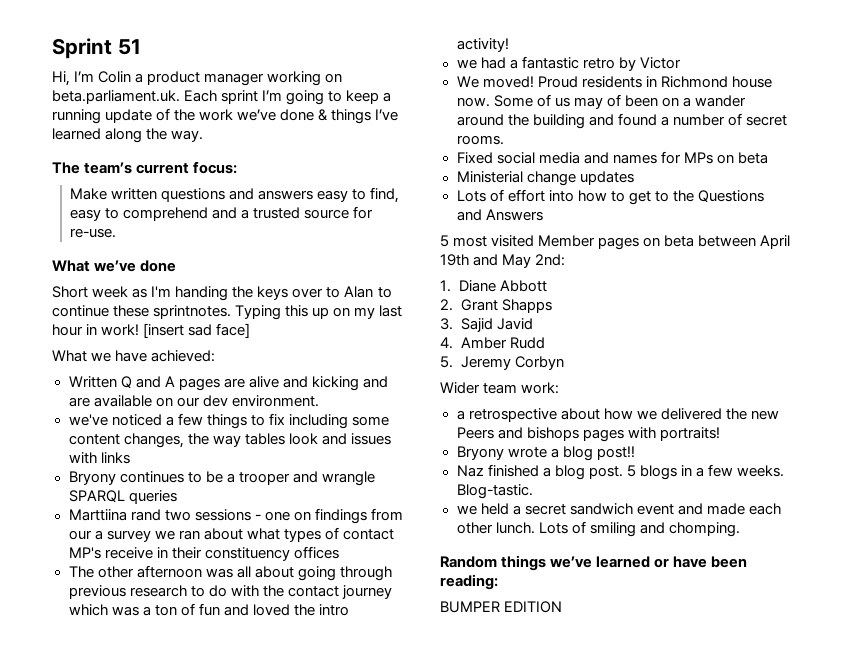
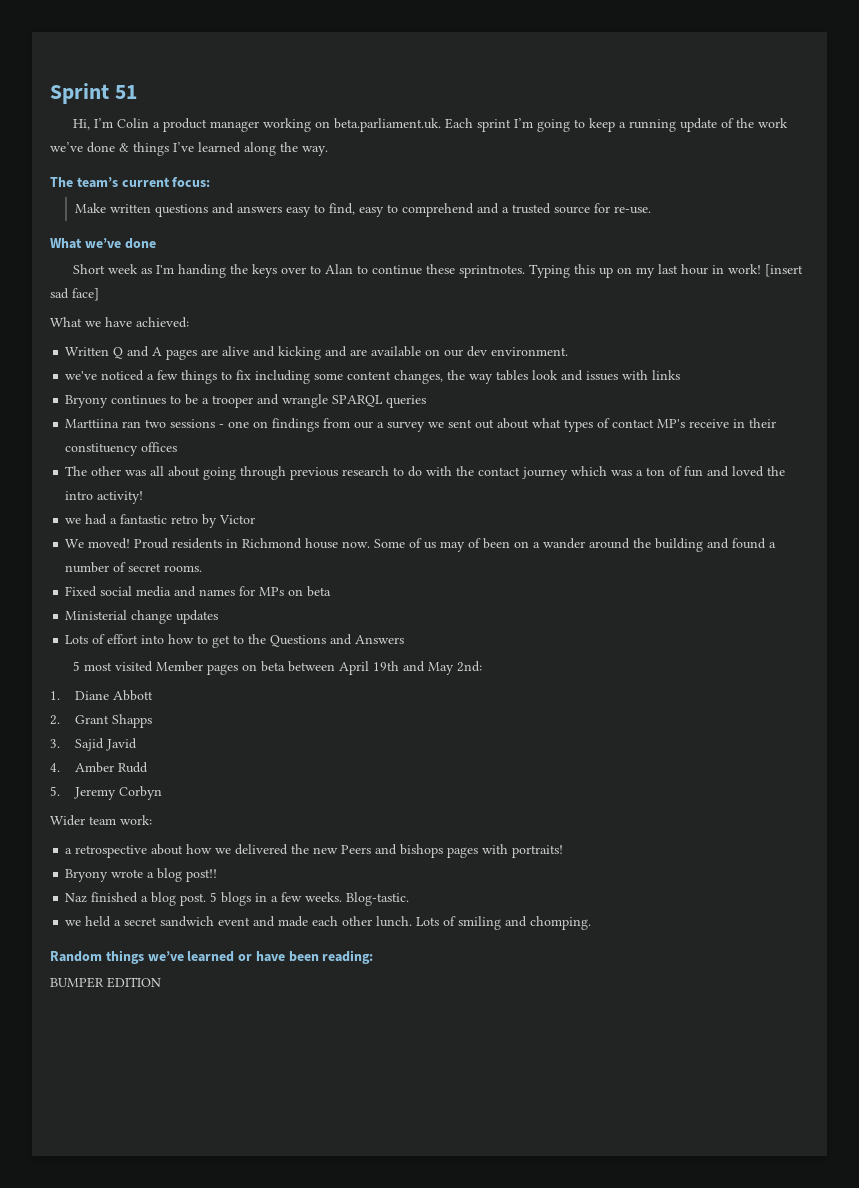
- Marttiina rand two sessions - one on findings from our a survey we ran about what types of contact MP's receive in their constituency offices
+ Marttiina ran two sessions - one on findings from our a survey we sent out about what types of contact MP's receive in their constituency offices
- The other afternoon was all about going through previous research to do with the contact journey which was a ton of fun and loved the intro activity!
+ The other was all about going through previous research to do with the contact journey which was a ton of fun and loved the intro activity!

